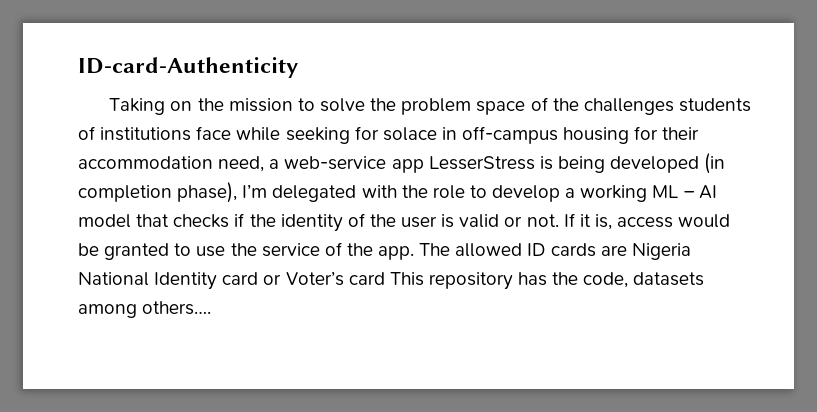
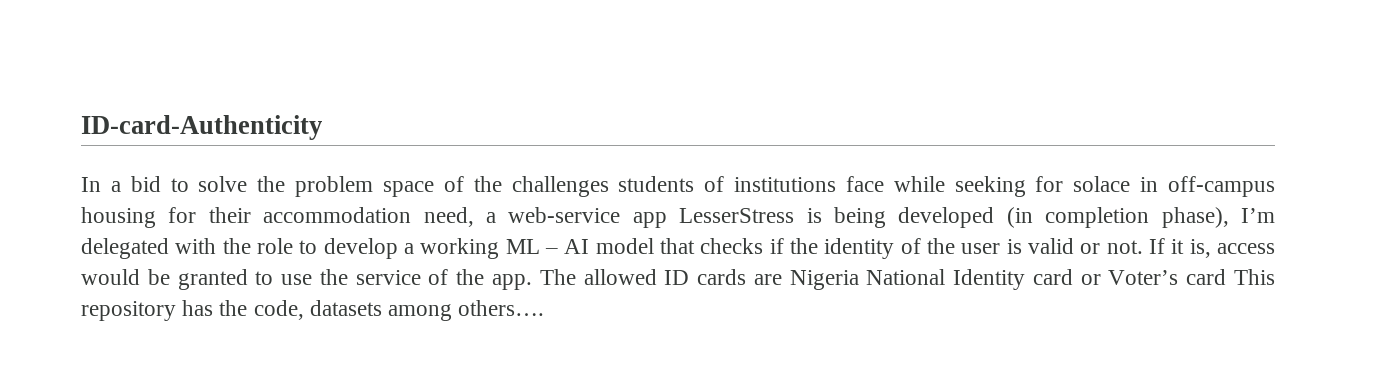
- Taking on the mission to solve the problem space of the challenges students of institutions face while seeking for solace in off-campus housing for their accommodation need, a web-service app LesserStress is being developed (in completion phase), I’m delegated with the role to develop a working ML – AI model that checks if the identity of the user is valid or not.
+ In a bid to solve the problem space of the challenges students of institutions face while seeking for solace in off-campus housing for their accommodation need, a web-service app LesserStress is being developed (in completion phase), I’m delegated with the role to develop a working ML – AI model that checks if the identity of the user is valid or not.

